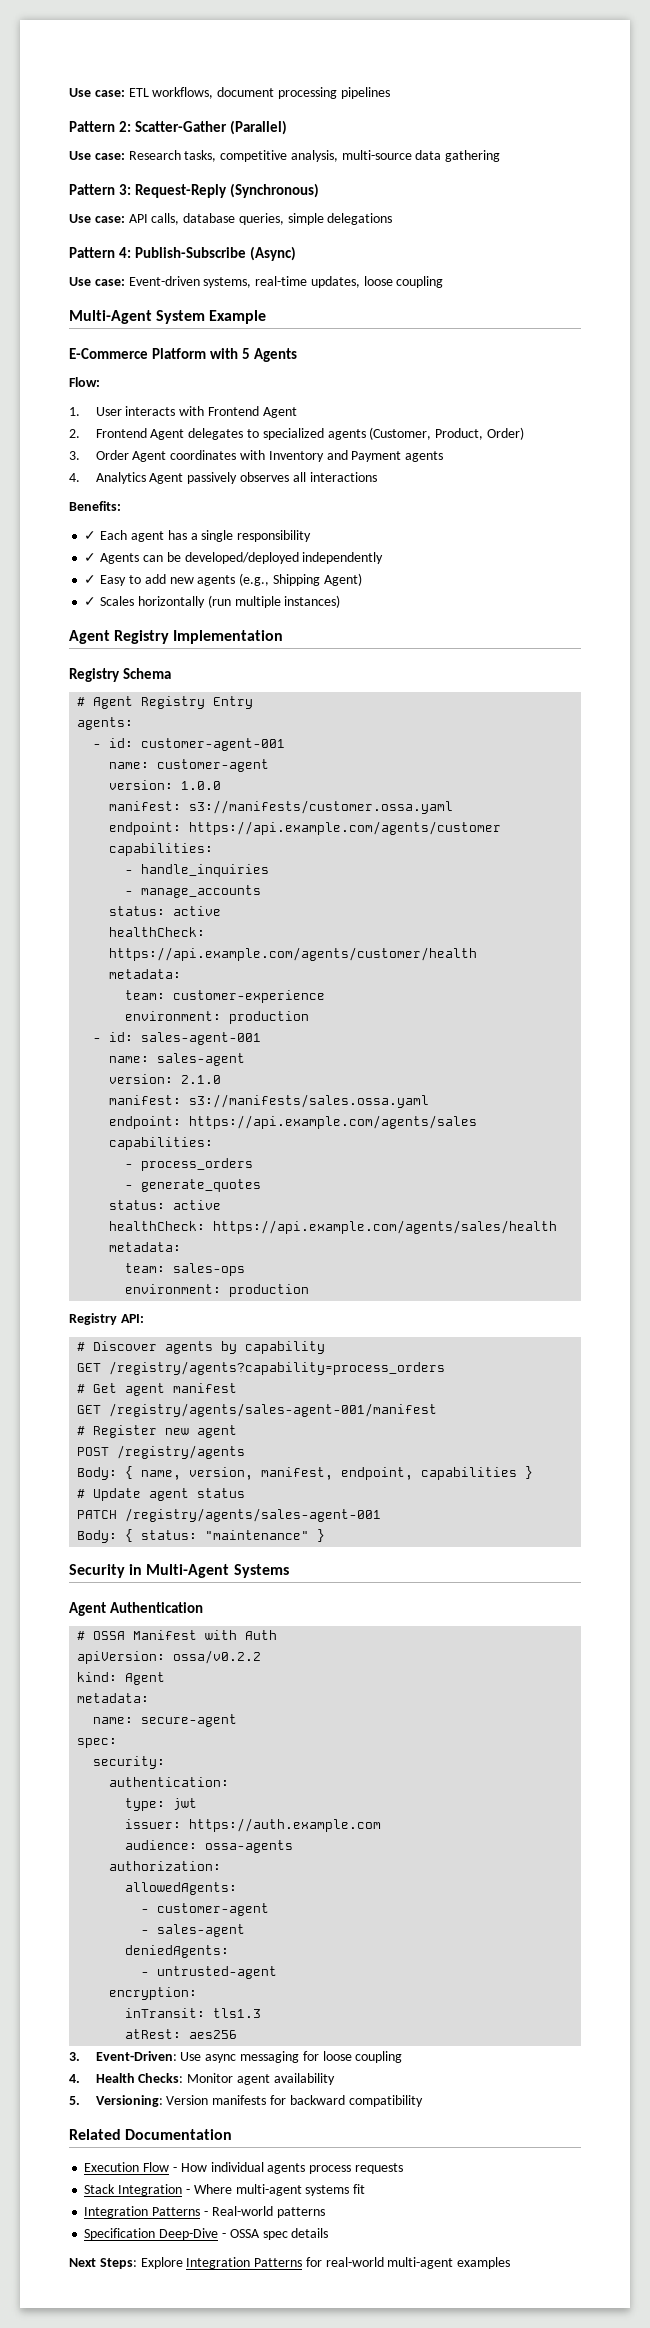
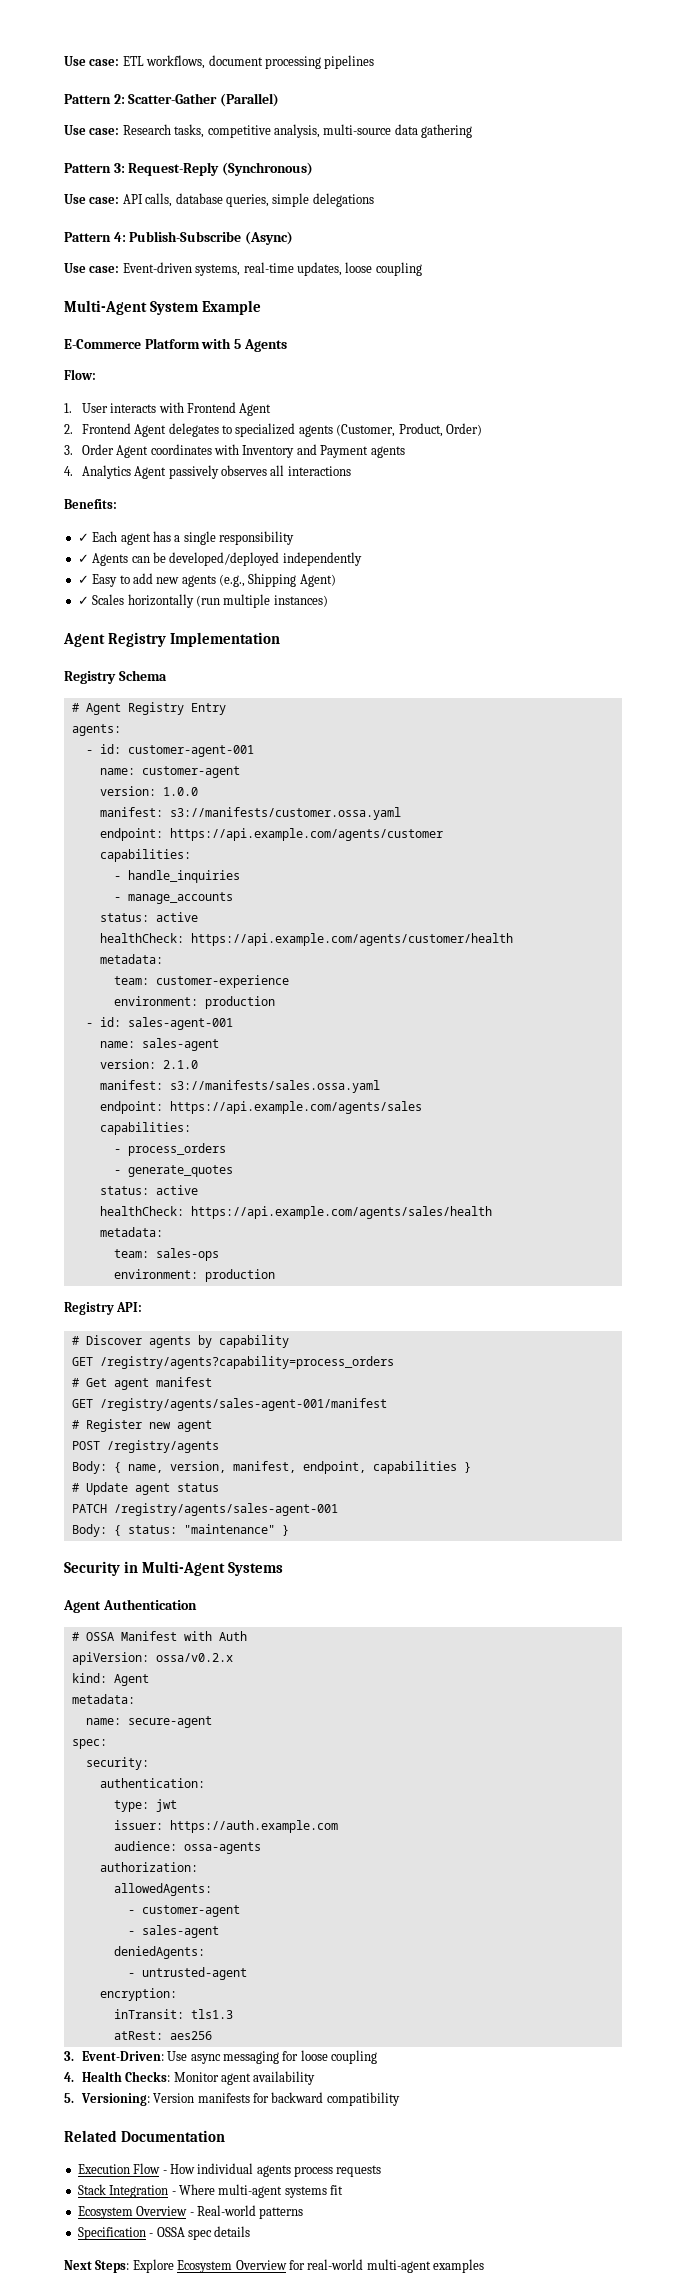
- apiVersion: ossa/v0.2.2
+ apiVersion: ossa/v0.2.x
- Integration Patterns - Real-world patterns
+ Ecosystem Overview - Real-world patterns
- Specification Deep-Dive - OSSA spec details
+ Specification - OSSA spec details
- Next Steps: Explore Integration Patterns for real-world multi-agent examples
+ Next Steps: Explore Ecosystem Overview for real-world multi-agent examples

